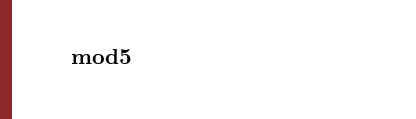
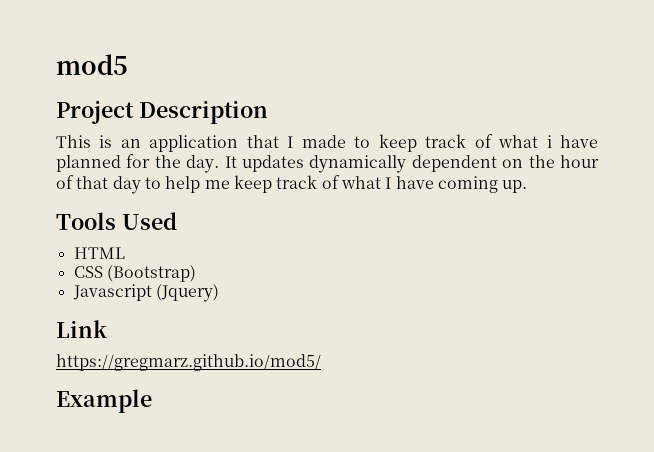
+ Project Description
+ This is an application that I made to keep track of what i have planned for the day. It updates dynamically dependent on the hour of that day to help me keep track of what I have coming up.
+ Tools Used
+ HTML
+ CSS (Bootstrap)
+ Javascript (Jquery)
+ Link
+ https://gregmarz.github.io/mod5/
+ Example

